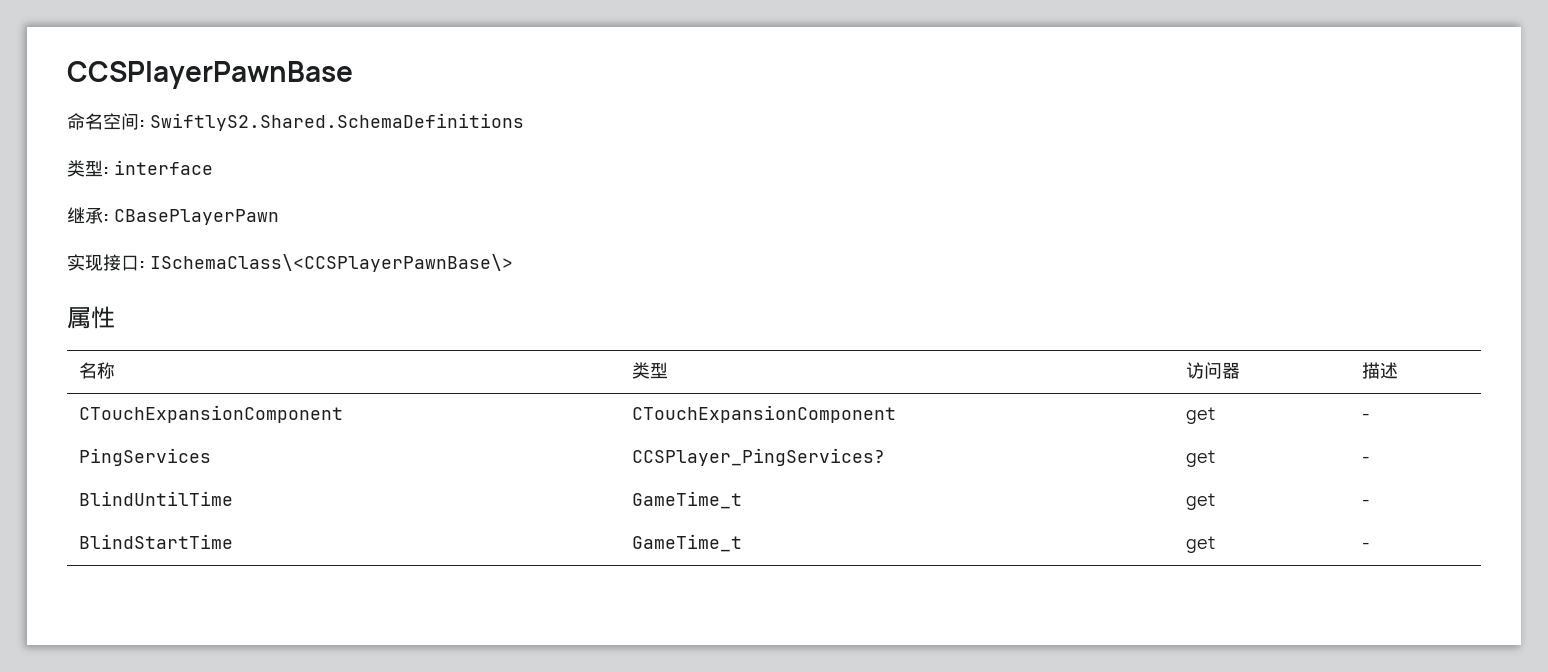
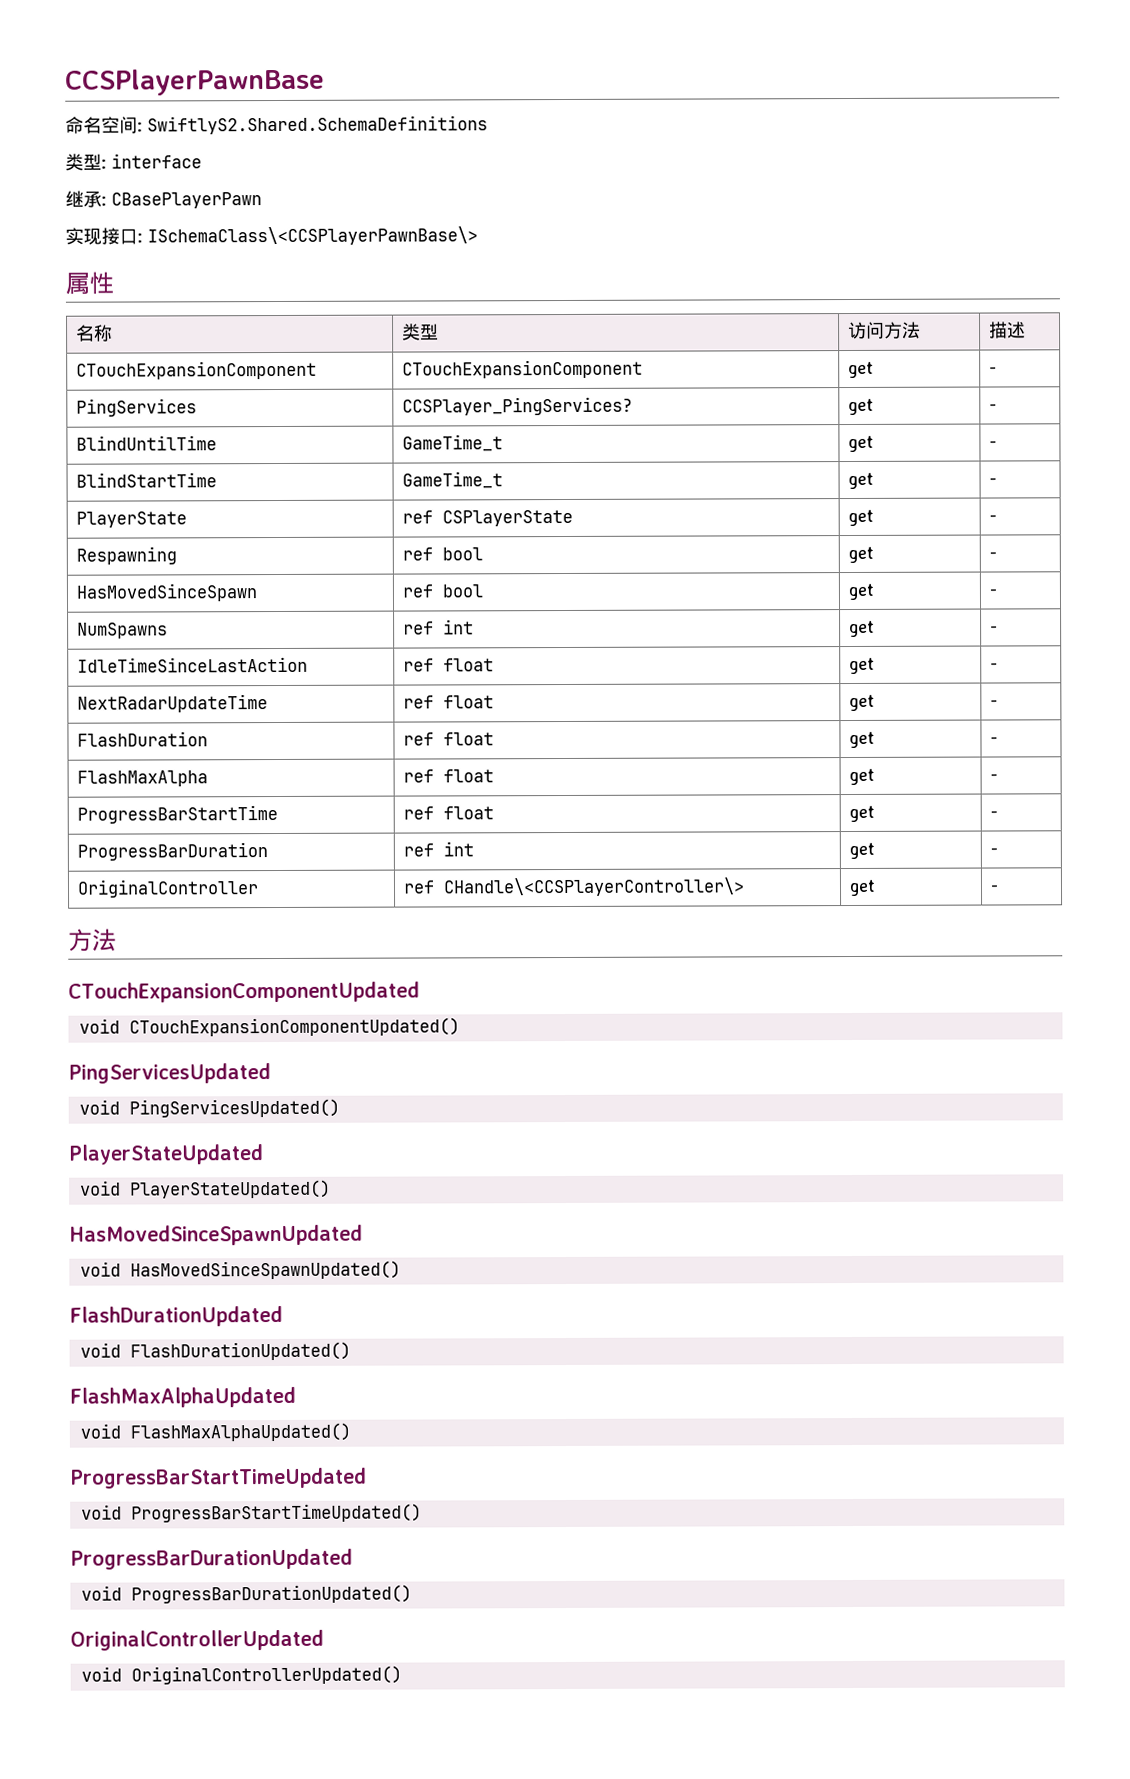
- 名称 | 类型 | 访问器 | 描述
+ 名称 | 类型 | 访问方法 | 描述
+ PlayerState | ref CSPlayerState | get | -
+ Respawning | ref bool | get | -
+ HasMovedSinceSpawn | ref bool | get | -
+ NumSpawns | ref int | get | -
+ IdleTimeSinceLastAction | ref float | get | -
+ NextRadarUpdateTime | ref float | get | -
+ FlashDuration | ref float | get | -
+ FlashMaxAlpha | ref float | get | -
+ ProgressBarStartTime | ref float | get | -
+ ProgressBarDuration | ref int | get | -
+ OriginalController | ref CHandle\<CCSPlayerController\> | get | -
+ 方法
+ CTouchExpansionComponentUpdated
+ void CTouchExpansionComponentUpdated()
+ PingServicesUpdated
+ void PingServicesUpdated()
+ PlayerStateUpdated
+ void PlayerStateUpdated()
+ HasMovedSinceSpawnUpdated
+ void HasMovedSinceSpawnUpdated()
+ FlashDurationUpdated
+ void FlashDurationUpdated()
+ FlashMaxAlphaUpdated
+ void FlashMaxAlphaUpdated()
+ ProgressBarStartTimeUpdated
+ void ProgressBarStartTimeUpdated()
+ ProgressBarDurationUpdated
+ void ProgressBarDurationUpdated()
+ OriginalControllerUpdated
+ void OriginalControllerUpdated()

